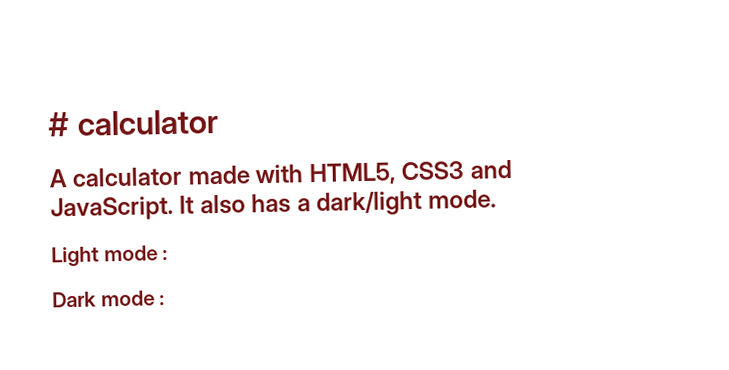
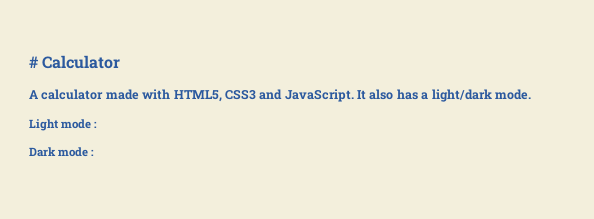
- # calculator
+ # Calculator
- It also has a dark/light mode.
+ It also has a light/dark mode.

